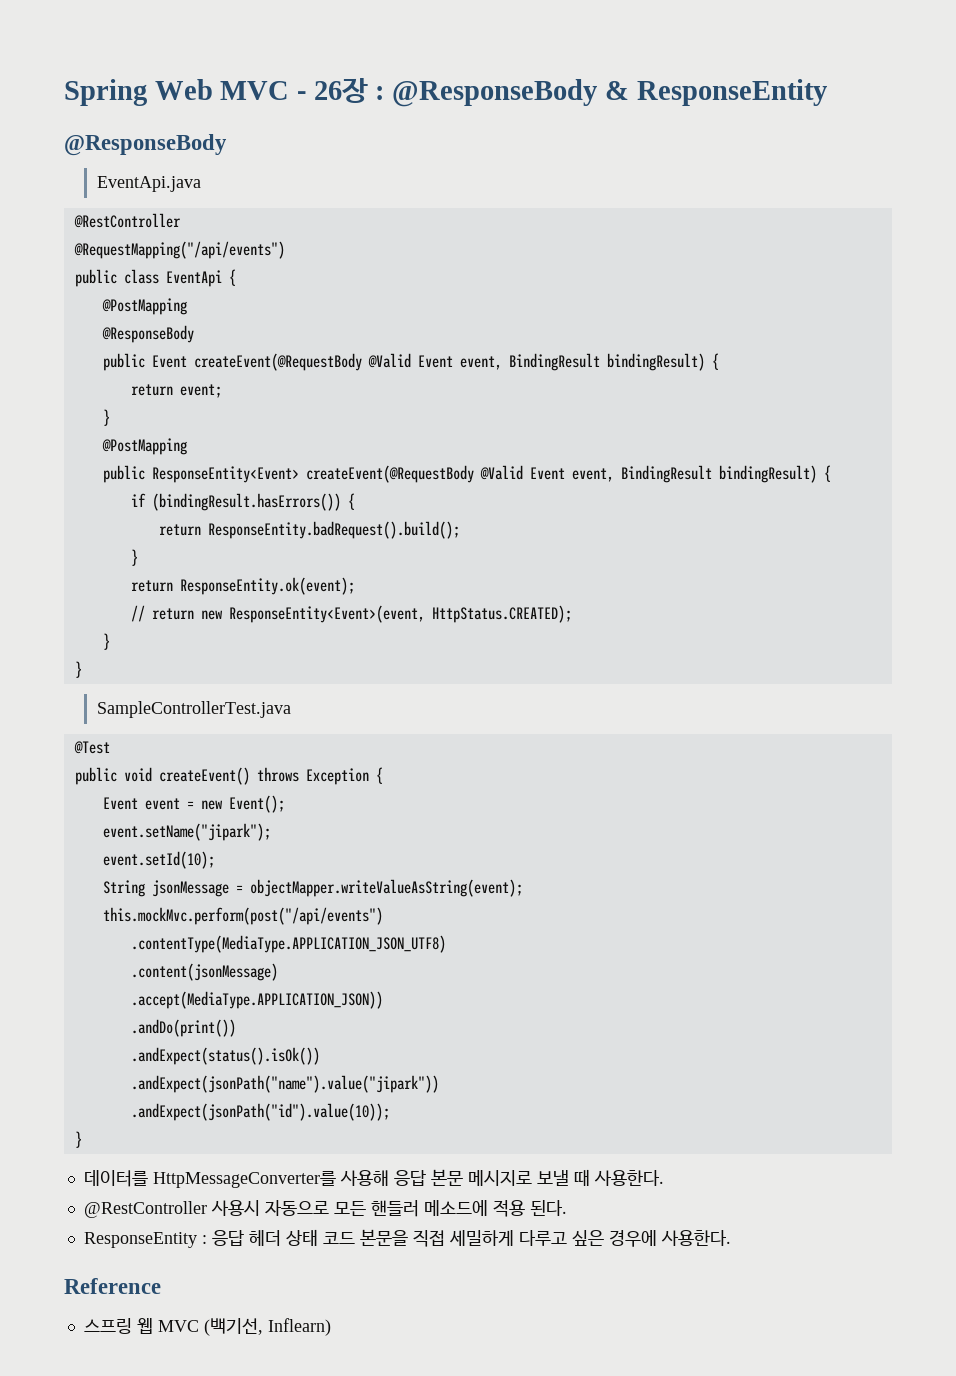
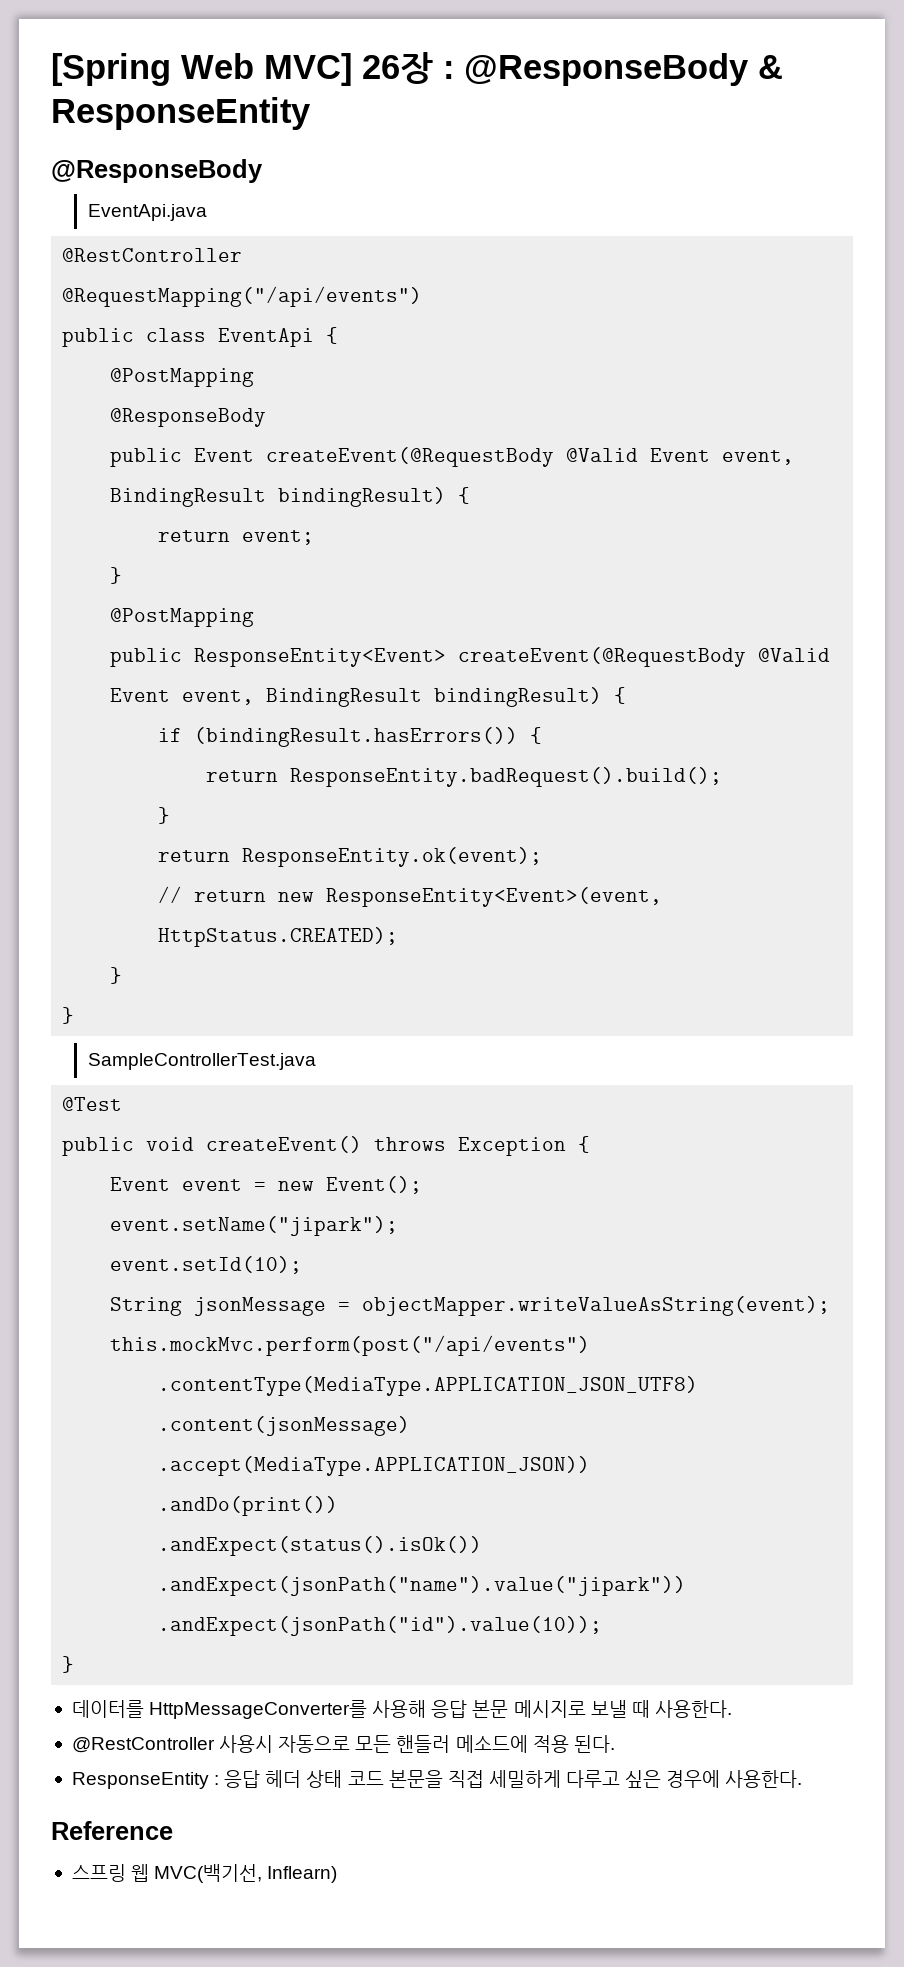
- Spring Web MVC - 26장 : @ResponseBody & ResponseEntity
+ [Spring Web MVC] 26장 : @ResponseBody & ResponseEntity
- 스프링 웹 MVC (백기선, Inflearn)
+ 스프링 웹 MVC(백기선, Inflearn)

